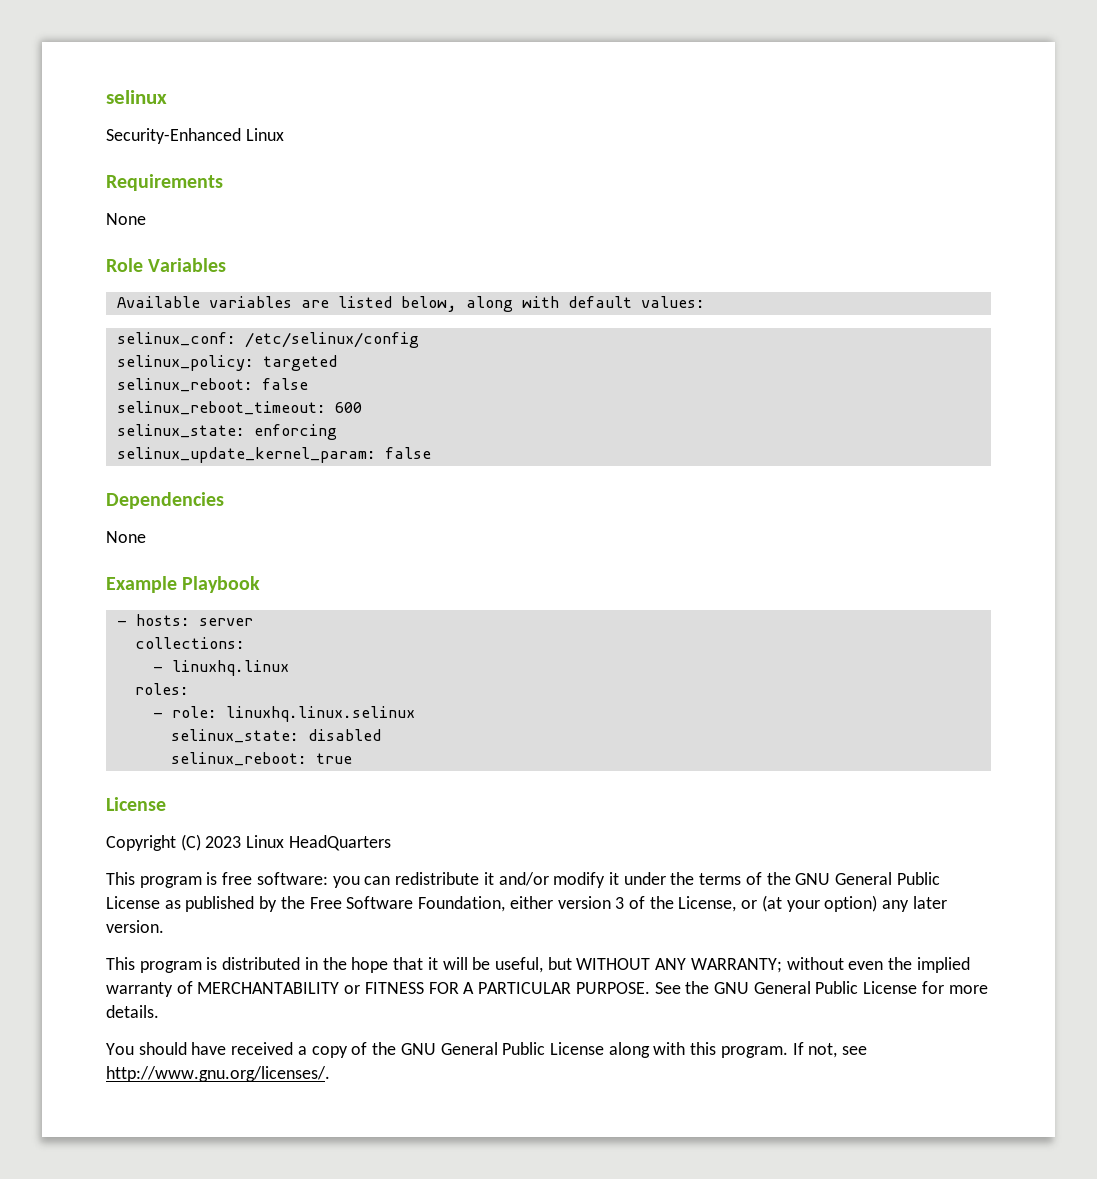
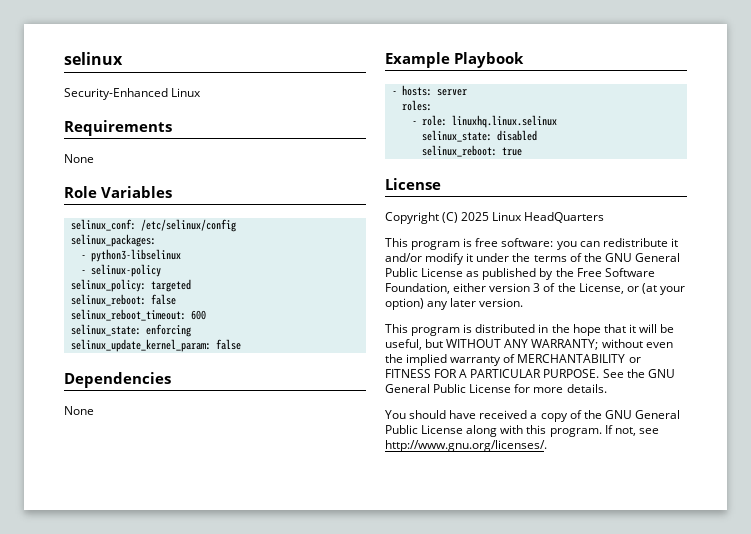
- Available variables are listed below, along with default values:
  selinux_conf: /etc/selinux/config
+ selinux_packages:
+ - python3-libselinux
+ - selinux-policy
- collections:
- - linuxhq.linux
- Copyright (C) 2023 Linux HeadQuarters
+ Copyright (C) 2025 Linux HeadQuarters

